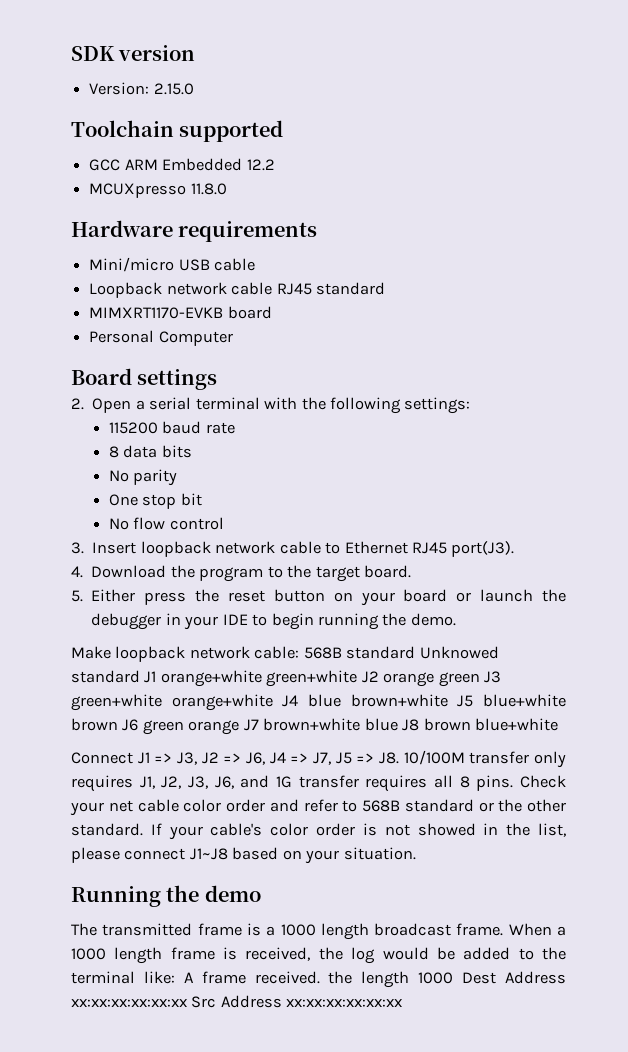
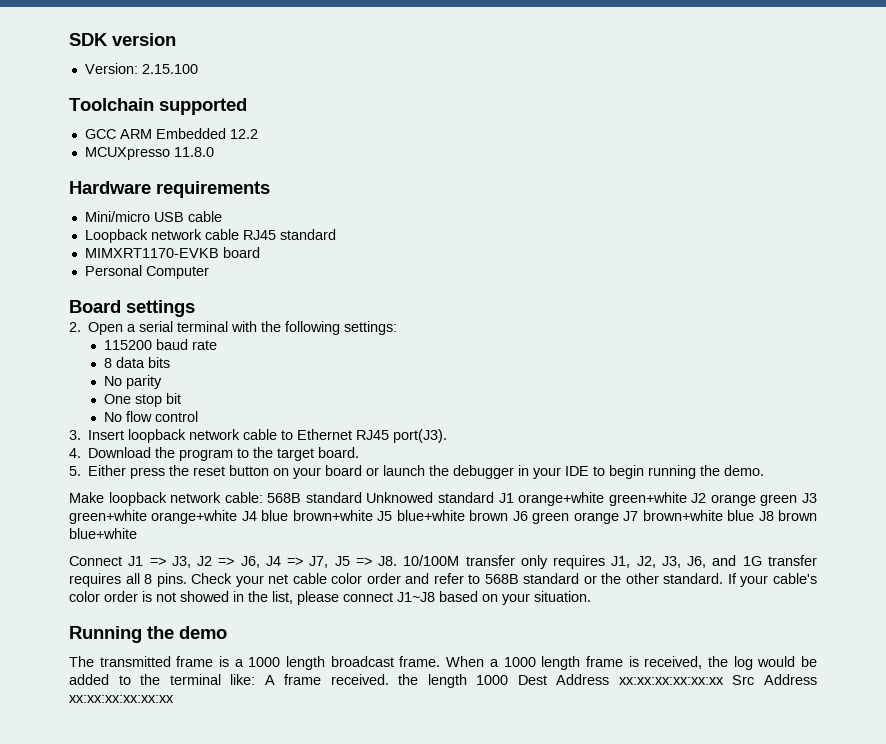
- Version: 2.15.0
+ Version: 2.15.100

